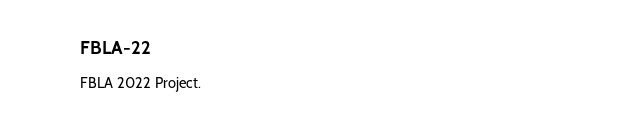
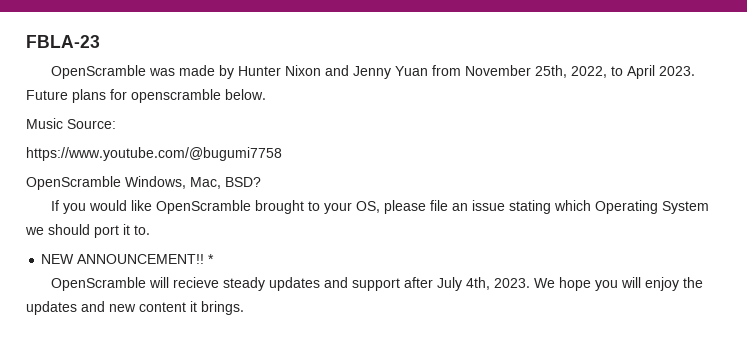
- FBLA-22
- FBLA 2022 Project.
+ FBLA-23
+ OpenScramble was made by Hunter Nixon and Jenny Yuan from November 25th, 2022, to April 2023. Future plans for openscramble below.
+ Music Source:
+ https://www.youtube.com/@bugumi7758
+ OpenScramble Windows, Mac, BSD?
+ If you would like OpenScramble brought to your OS, please file an issue stating which Operating System we should port it to.
+ NEW ANNOUNCEMENT!! *
+ OpenScramble will recieve steady updates and support after July 4th, 2023. We hope you will enjoy the updates and new content it brings.

